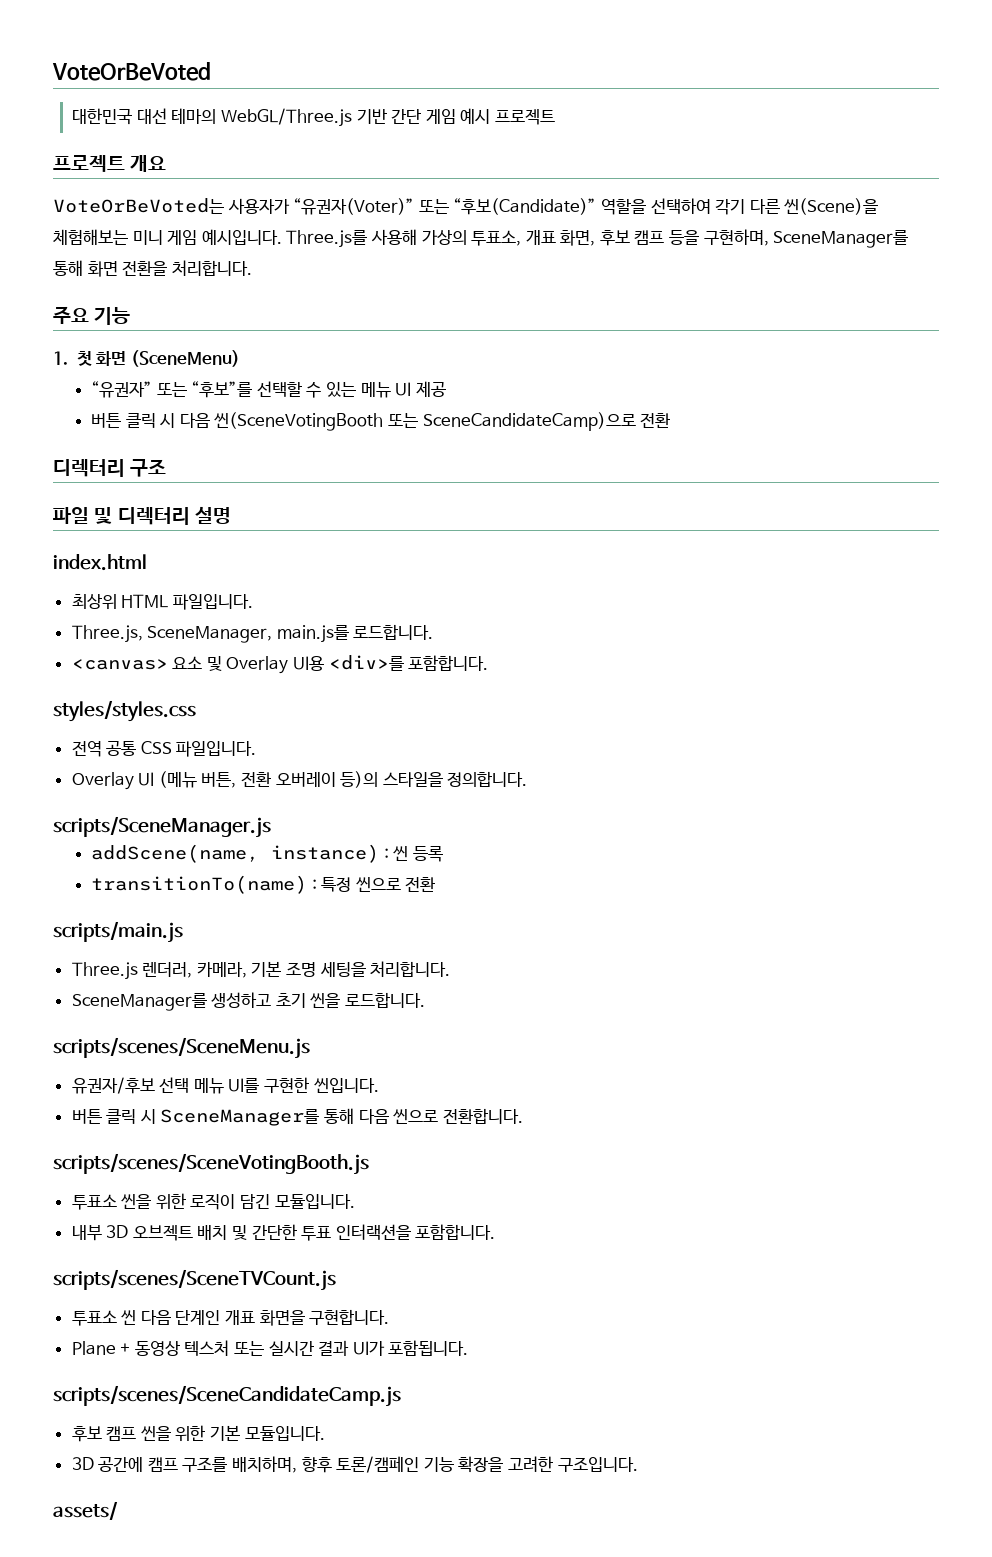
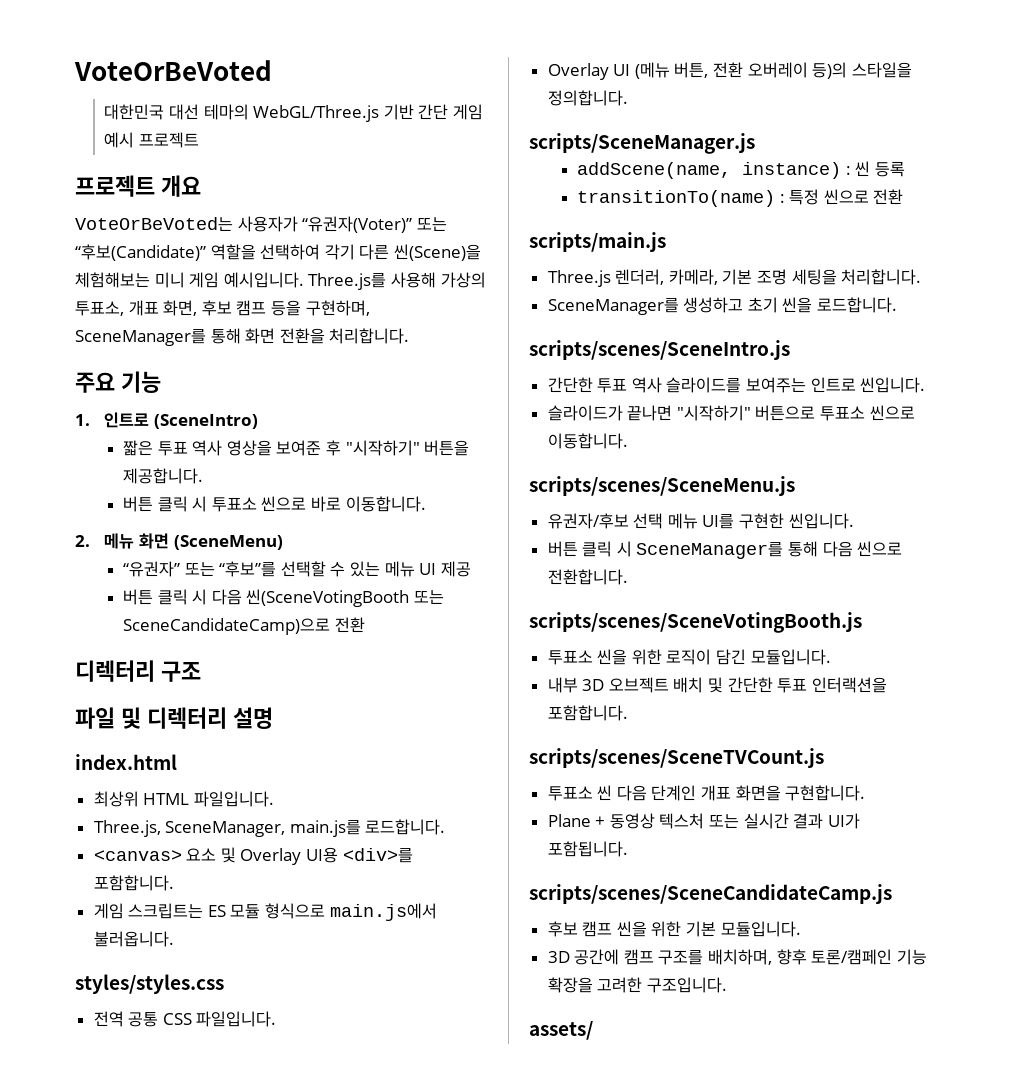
- 1. 첫 화면 (SceneMenu)
+ 1. 인트로 (SceneIntro)
+ 짧은 투표 역사 영상을 보여준 후 "시작하기" 버튼을 제공합니다.
+ 버튼 클릭 시 투표소 씬으로 바로 이동합니다.
+ 2. 메뉴 화면 (SceneMenu)
+ 게임 스크립트는 ES 모듈 형식으로 main.js에서 불러옵니다.
+ scripts/scenes/SceneIntro.js
+ 간단한 투표 역사 슬라이드를 보여주는 인트로 씬입니다.
+ 슬라이드가 끝나면 "시작하기" 버튼으로 투표소 씬으로 이동합니다.

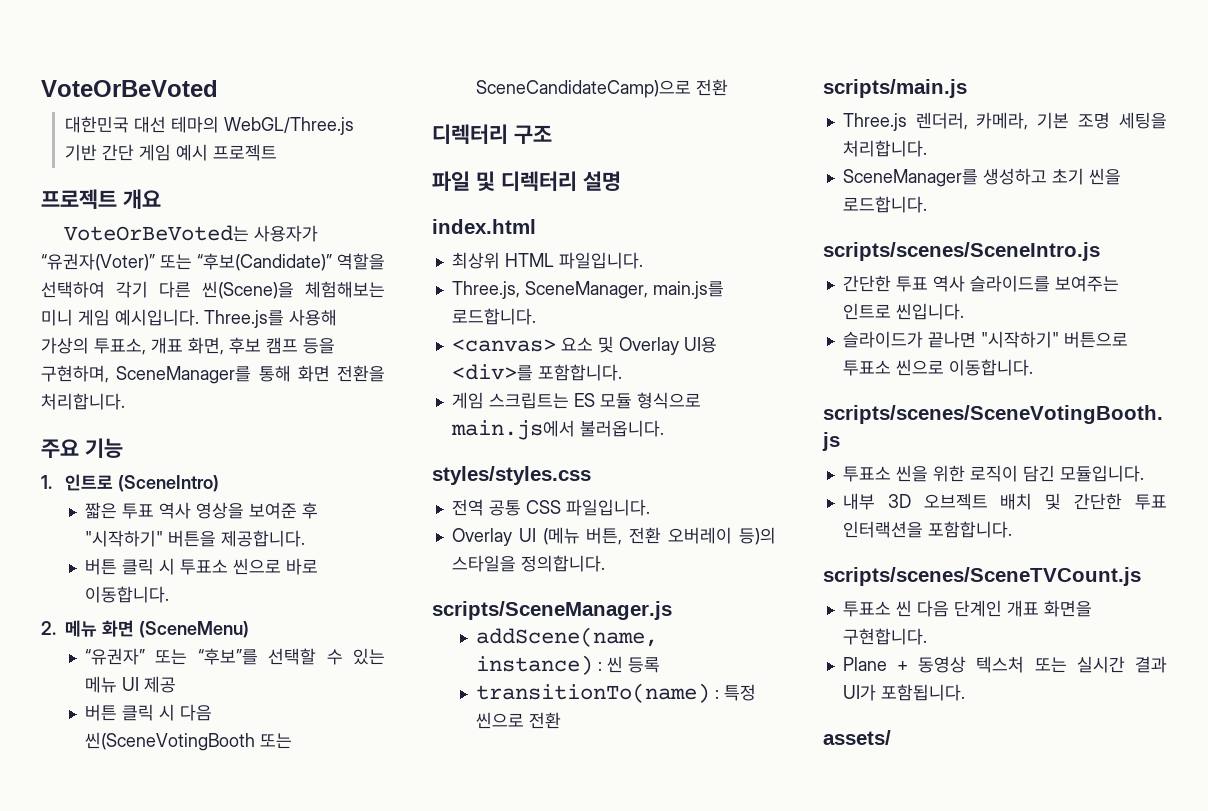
- scripts/scenes/SceneMenu.js
- 유권자/후보 선택 메뉴 UI를 구현한 씬입니다.
- 버튼 클릭 시 SceneManager를 통해 다음 씬으로 전환합니다.
- scripts/scenes/SceneCandidateCamp.js
- 후보 캠프 씬을 위한 기본 모듈입니다.
- 3D 공간에 캠프 구조를 배치하며, 향후 토론/캠페인 기능 확장을 고려한 구조입니다.

